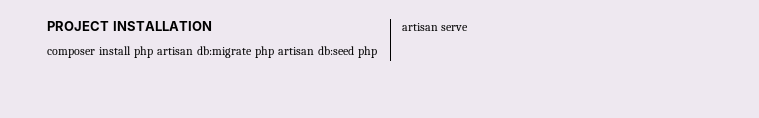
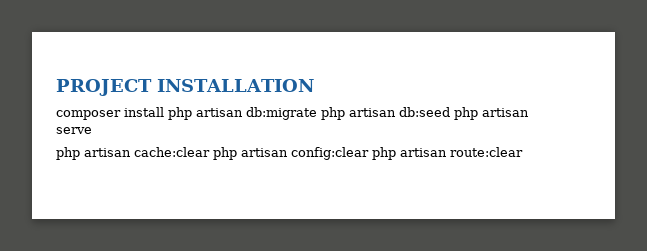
+ php artisan cache:clear php artisan config:clear php artisan route:clear

